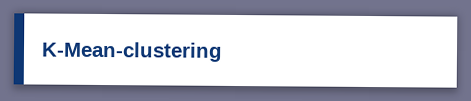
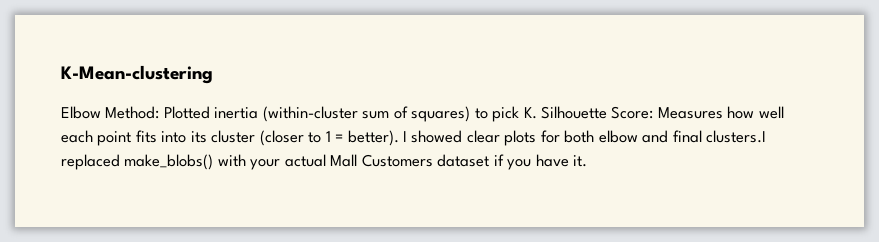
+ Elbow Method: Plotted inertia (within-cluster sum of squares) to pick K. Silhouette Score: Measures how well each point fits into its cluster (closer to 1 = better). I showed clear plots for both elbow and final clusters.I replaced make_blobs() with your actual Mall Customers dataset if you have it.

